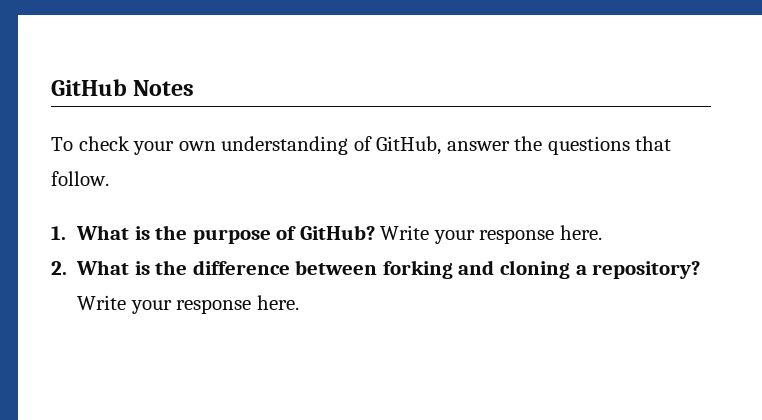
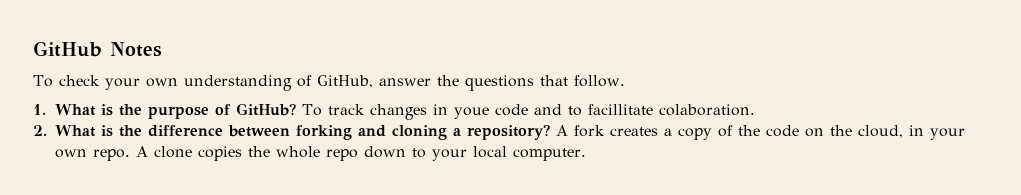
- 1. What is the purpose of GitHub? Write your response here.
+ 1. What is the purpose of GitHub? To track changes in youe code and to facillitate colaboration.
- 2. What is the difference between forking and cloning a repository? Write your response here.
+ 2. What is the difference between forking and cloning a repository? A fork creates a copy of the code on the cloud, in your own repo. A clone copies the whole repo down to your local computer.

